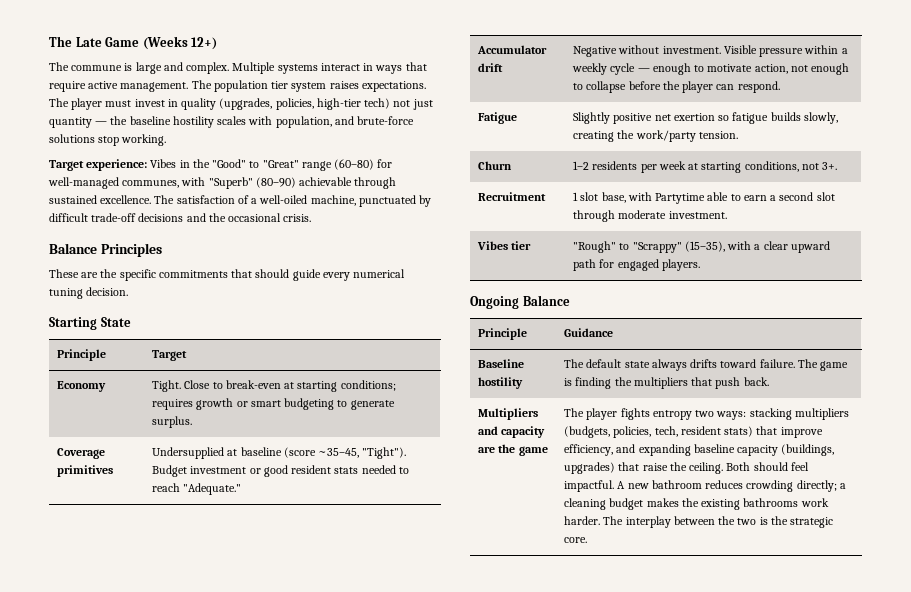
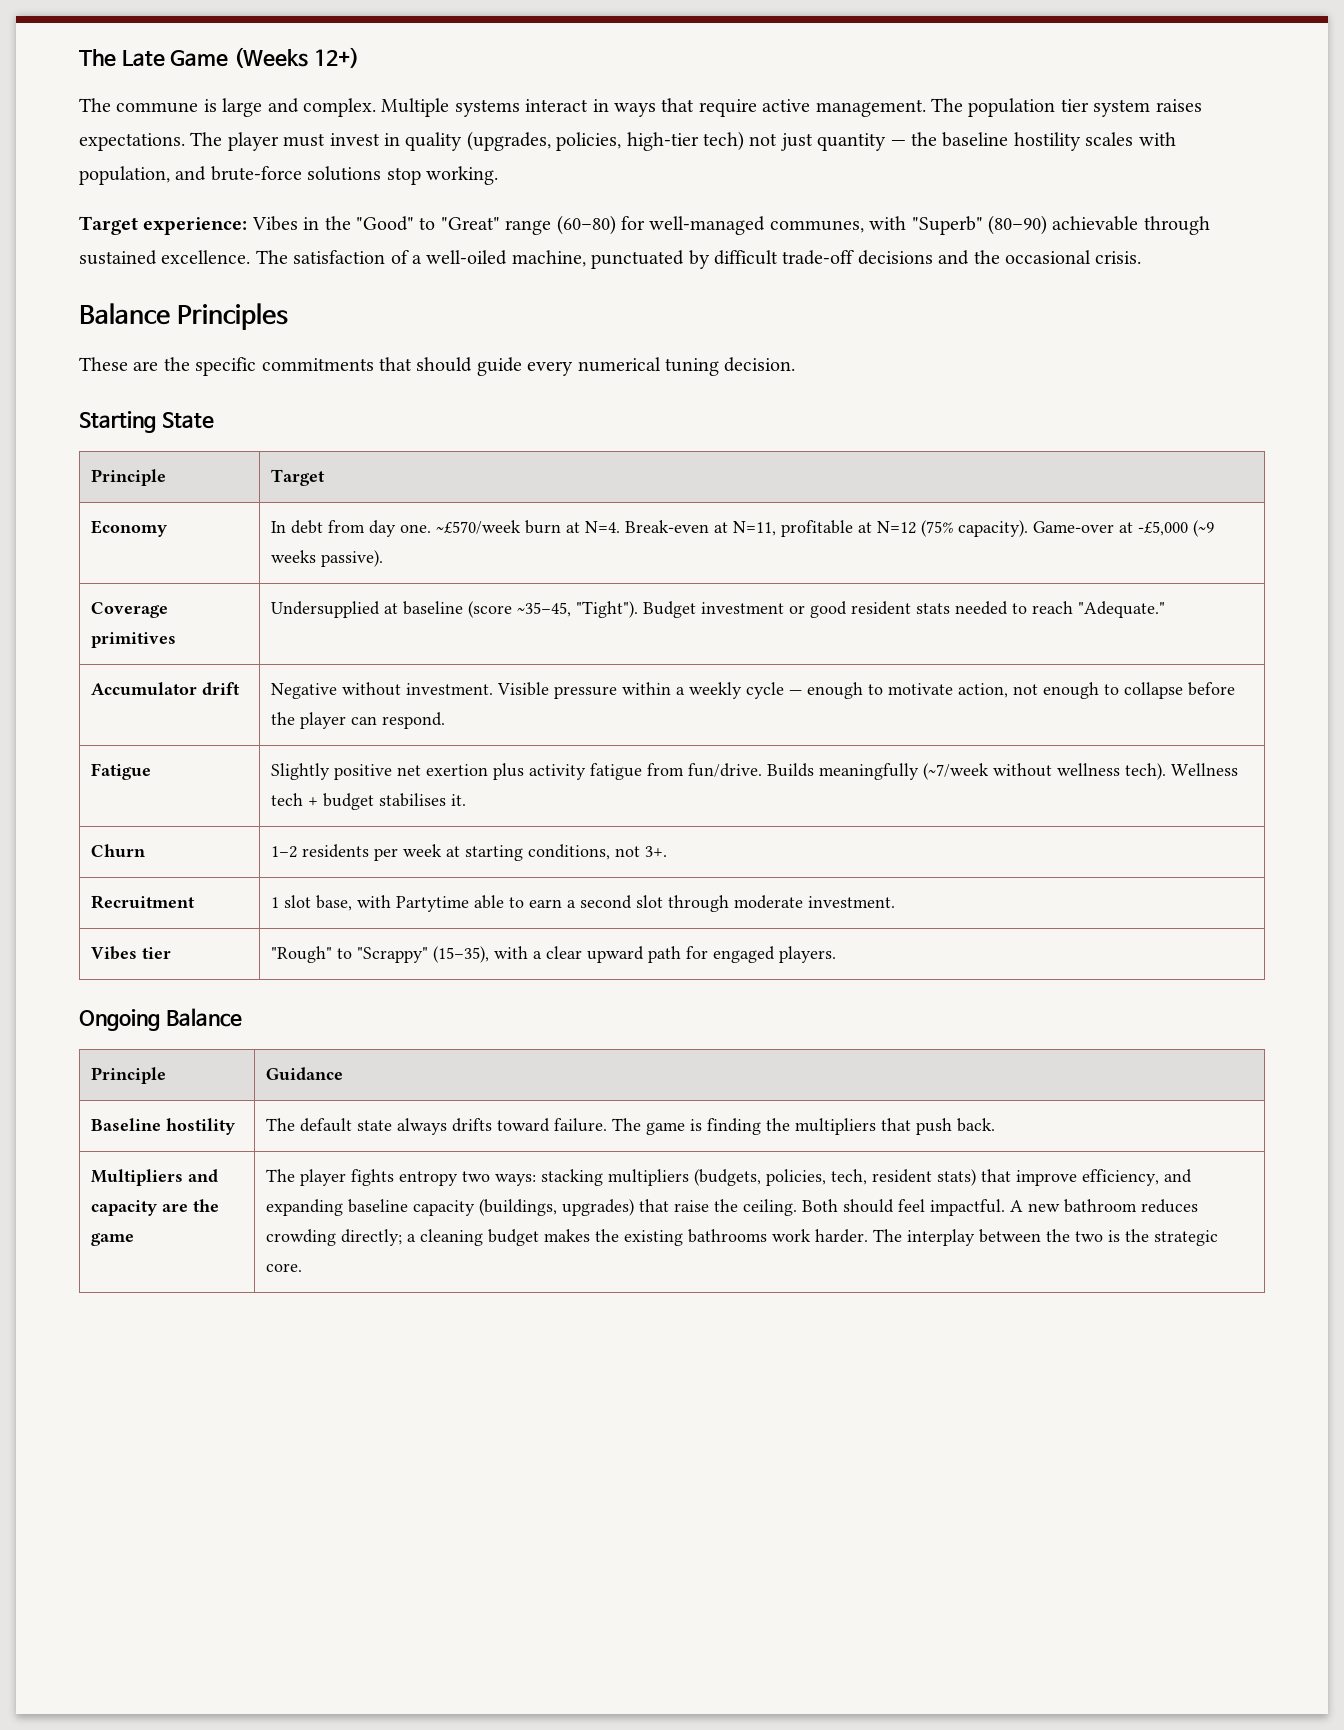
- Economy | Tight. Close to break-even at starting conditions; requires growth or smart budgeting to generate surplus.
+ Economy | In debt from day one. ~£570/week burn at N=4. Break-even at N=11, profitable at N=12 (75% capacity). Game-over at -£5,000 (~9 weeks passive).
- Fatigue | Slightly positive net exertion so fatigue builds slowly, creating the work/party tension.
+ Fatigue | Slightly positive net exertion plus activity fatigue from fun/drive. Builds meaningfully (~7/week without wellness tech). Wellness tech + budget stabilises it.

